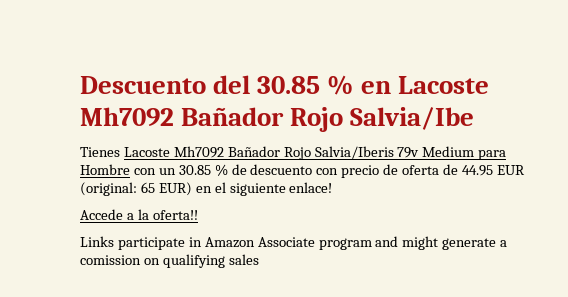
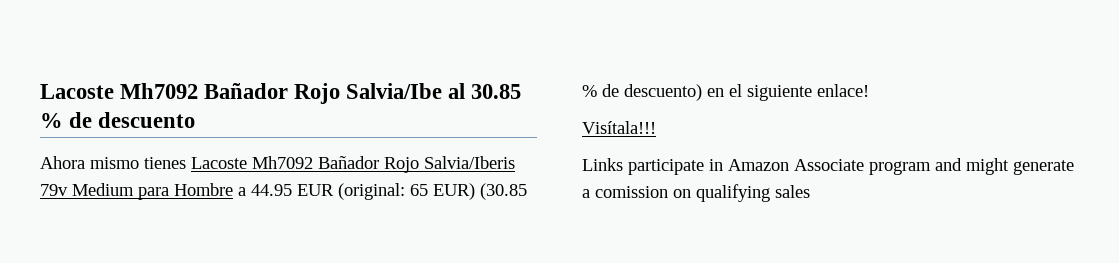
- Descuento del 30.85 % en Lacoste Mh7092 Bañador Rojo Salvia/Ibe
- Tienes Lacoste Mh7092 Bañador Rojo Salvia/Iberis 79v Medium para Hombre con un 30.85 % de descuento con precio de oferta de 44.95 EUR (original: 65 EUR) en el siguiente enlace!
+ Lacoste Mh7092 Bañador Rojo Salvia/Ibe al 30.85 % de descuento
+ Ahora mismo tienes Lacoste Mh7092 Bañador Rojo Salvia/Iberis 79v Medium para Hombre a 44.95 EUR (original: 65 EUR) (30.85 % de descuento) en el siguiente enlace!
- Accede a la oferta!!
+ Visítala!!!

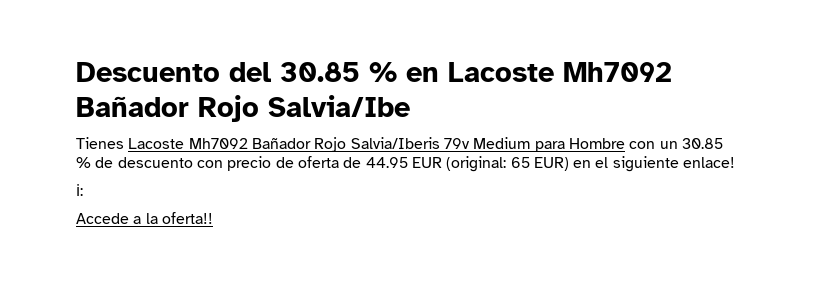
- Lacoste Mh7092 Bañador Rojo Salvia/Ibe al 30.85 % de descuento
- Ahora mismo tienes Lacoste Mh7092 Bañador Rojo Salvia/Iberis 79v Medium para Hombre a 44.95 EUR (original: 65 EUR) (30.85 % de descuento) en el siguiente enlace!
+ Descuento del 30.85 % en Lacoste Mh7092 Bañador Rojo Salvia/Ibe
+ Tienes Lacoste Mh7092 Bañador Rojo Salvia/Iberis 79v Medium para Hombre con un 30.85 % de descuento con precio de oferta de 44.95 EUR (original: 65 EUR) en el siguiente enlace!
- Visítala!!!
- Links participate in Amazon Associate program and might generate a comission on qualifying sales
+ ℹ:
+ Accede a la oferta!!

